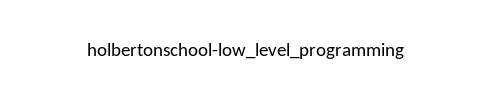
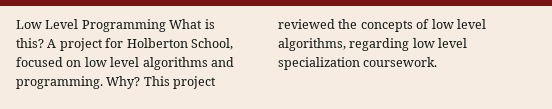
- holbertonschool-low_level_programming
+ Low Level Programming What is this? A project for Holberton School, focused on low level algorithms and programming. Why? This project reviewed the concepts of low level algorithms, regarding low level specialization coursework.

